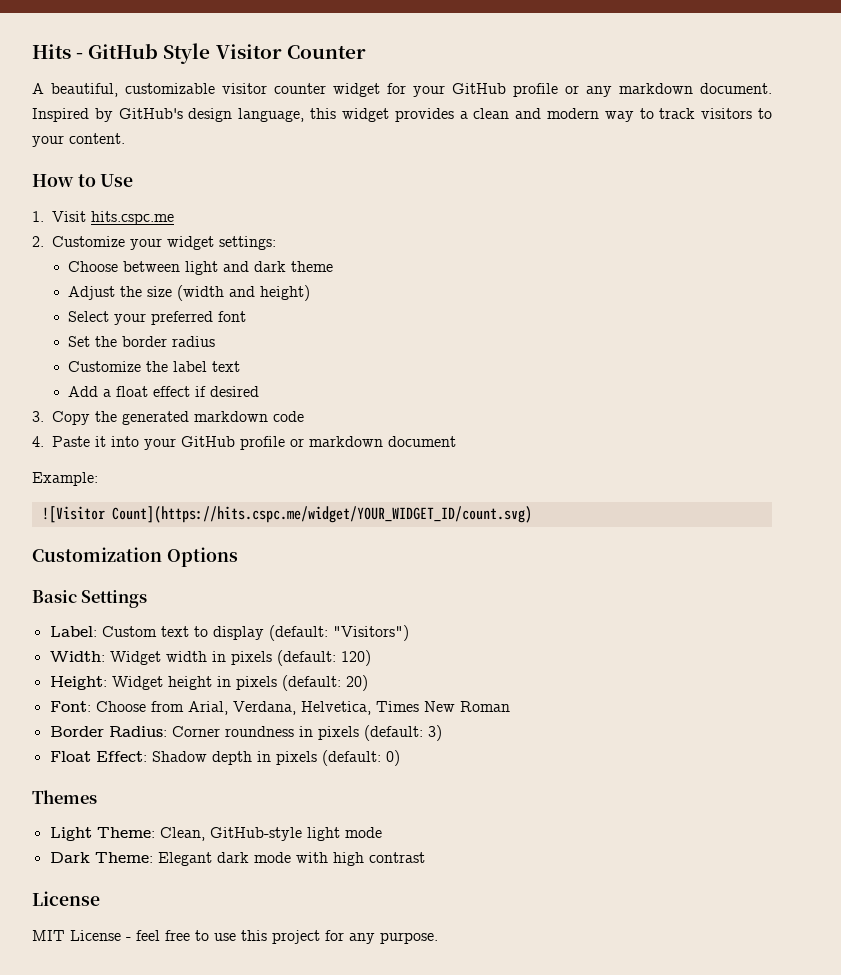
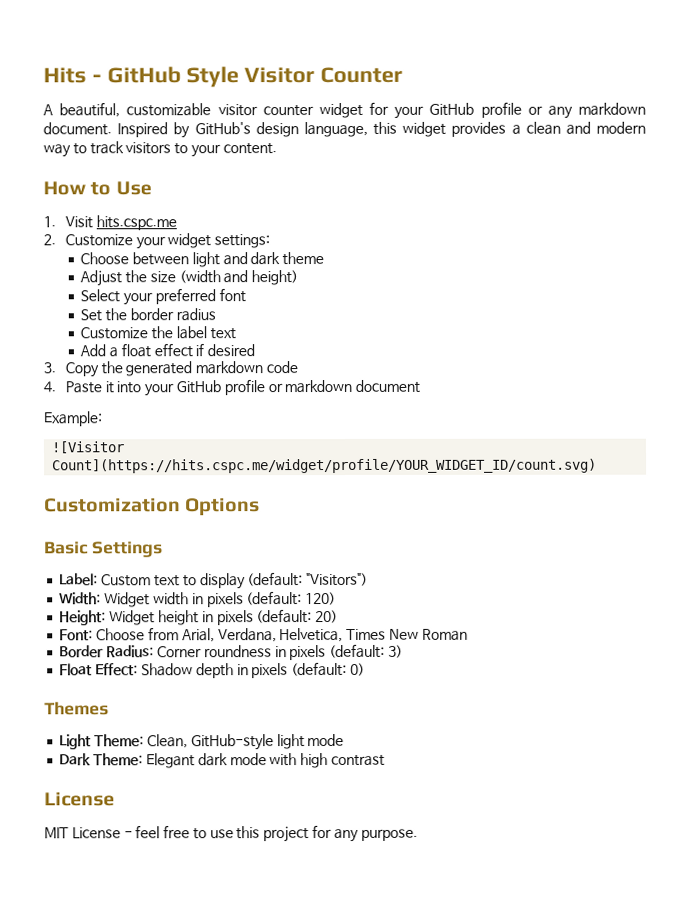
- ![Visitor Count](https://hits.cspc.me/widget/YOUR_WIDGET_ID/count.svg)
+ ![Visitor Count](https://hits.cspc.me/widget/profile/YOUR_WIDGET_ID/count.svg)

